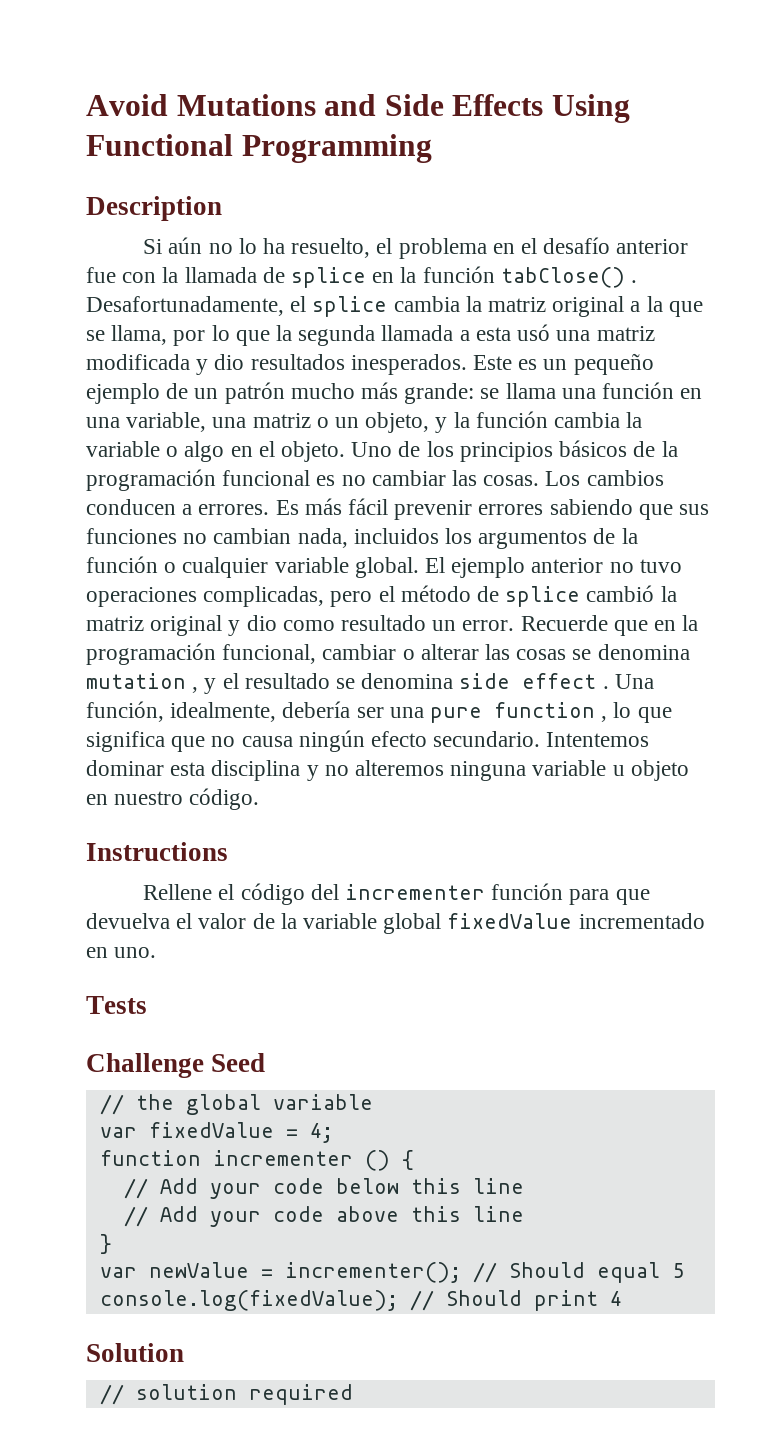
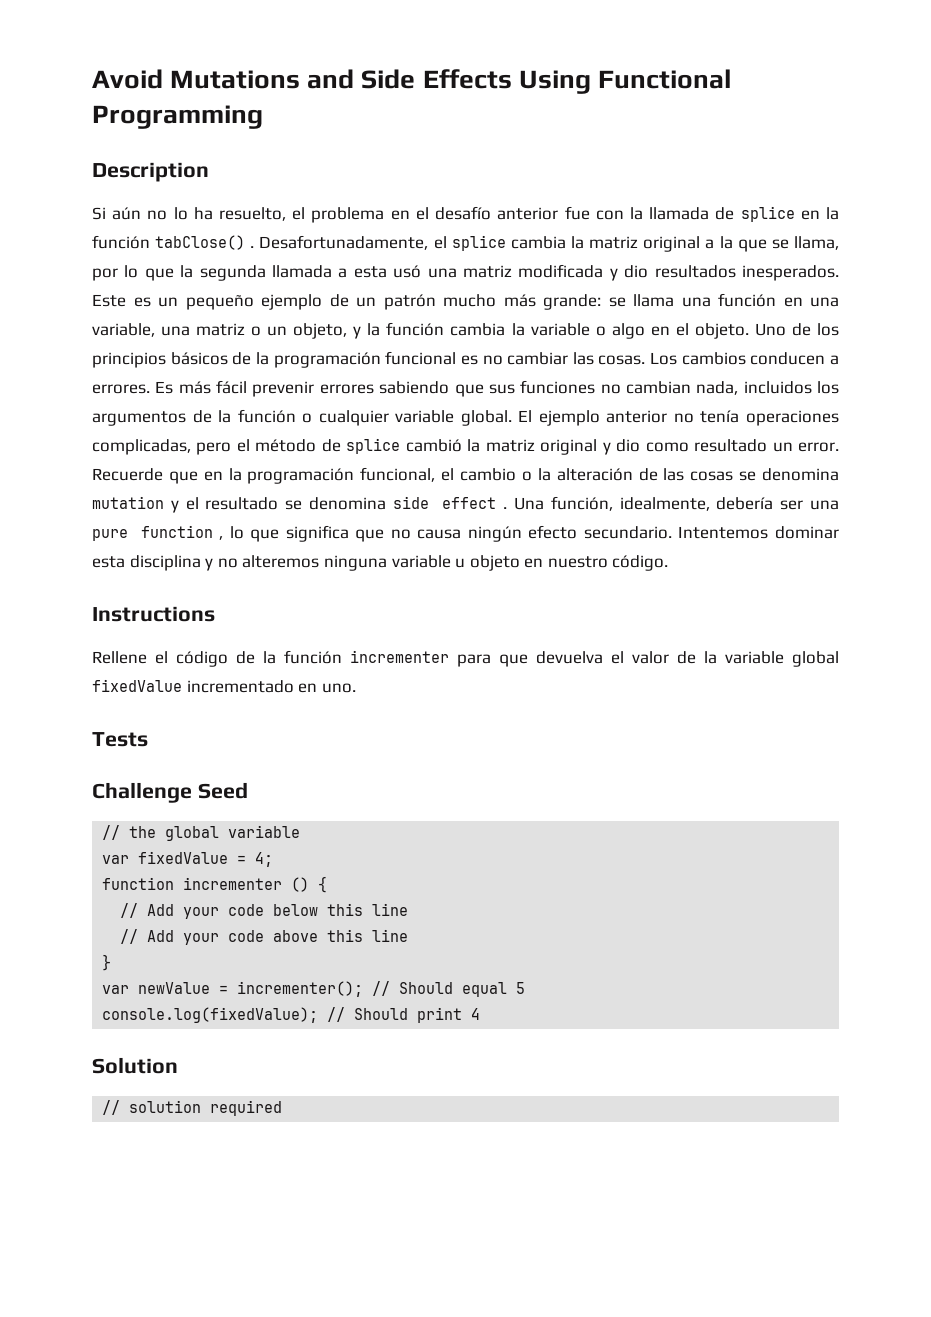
- El ejemplo anterior no tuvo operaciones complicadas, pero el método de splice cambió la matriz original y dio como resultado un error.
+ El ejemplo anterior no tenía operaciones complicadas, pero el método de splice cambió la matriz original y dio como resultado un error.
- Recuerde que en la programación funcional, cambiar o alterar las cosas se denomina mutation , y el resultado se denomina side effect .
+ Recuerde que en la programación funcional, el cambio o la alteración de las cosas se denomina mutation y el resultado se denomina side effect .
- Rellene el código del incrementer función para que devuelva el valor de la variable global fixedValue incrementado en uno.
+ Rellene el código de la función incrementer para que devuelva el valor de la variable global fixedValue incrementado en uno.

